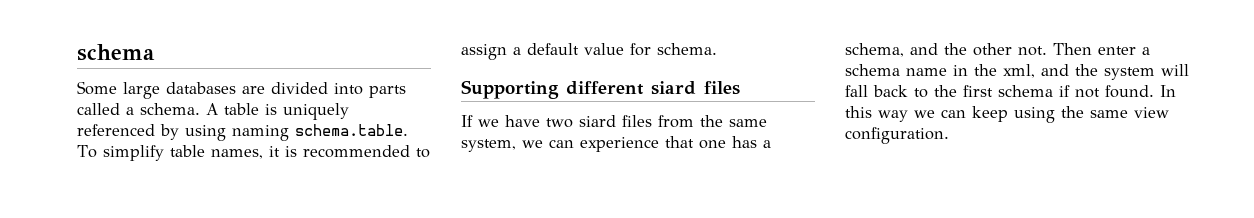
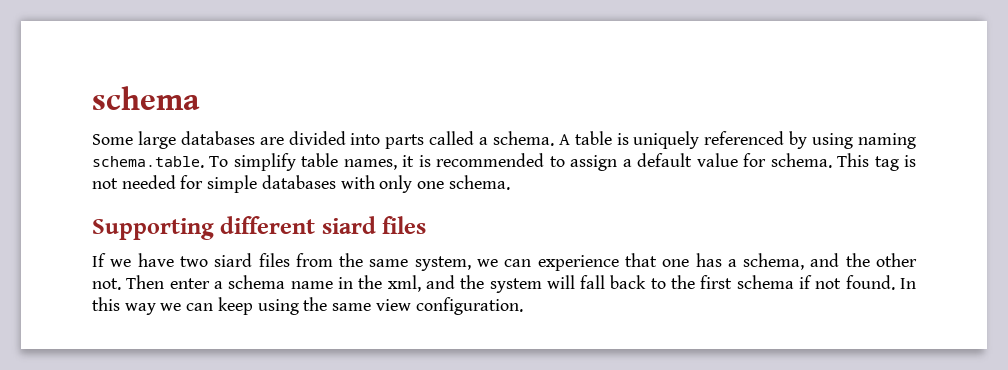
+ This tag is not needed for simple databases with only one schema.

